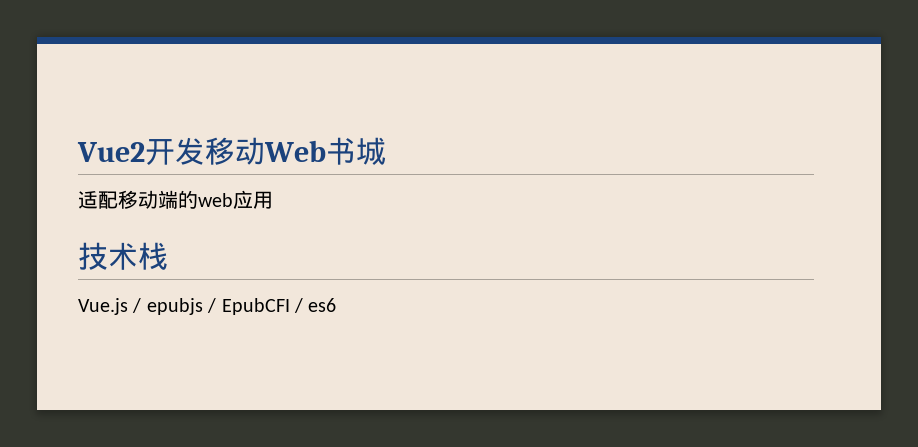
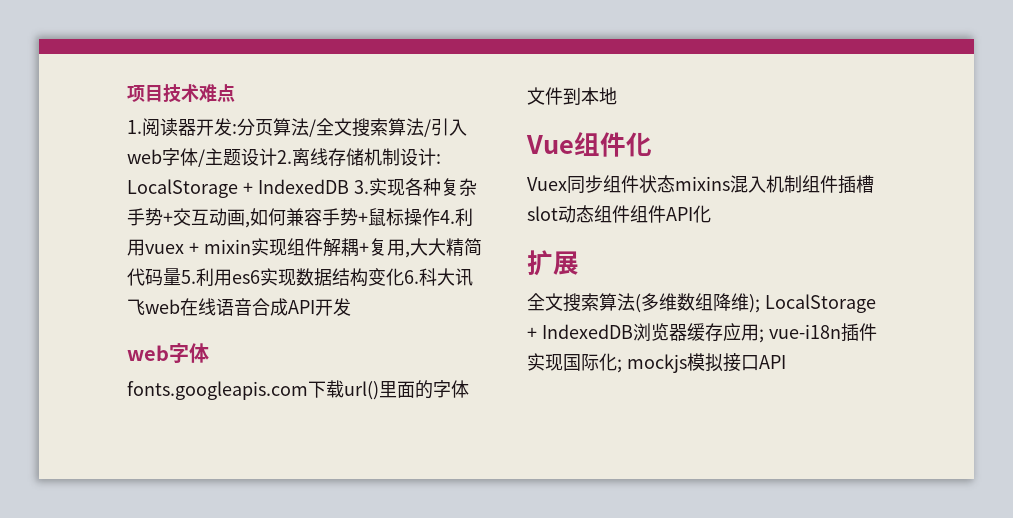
- Vue2开发移动Web书城
- 适配移动端的web应用
- 技术栈
- Vue.js / epubjs / EpubCFI / es6
+ 项目技术难点
+ 1.阅读器开发:分页算法/全文搜索算法/引入web字体/主题设计2.离线存储机制设计: LocalStorage + IndexedDB 3.实现各种复杂手势+交互动画,如何兼容手势+鼠标操作4.利用vuex + mixin实现组件解耦+复用,大大精简代码量5.利用es6实现数据结构变化6.科大讯飞web在线语音合成API开发
+ web字体
+ fonts.googleapis.com下载url()里面的字体文件到本地
+ Vue组件化
+ Vuex同步组件状态mixins混入机制组件插槽slot动态组件组件API化
+ 扩展
+ 全文搜索算法(多维数组降维); LocalStorage + IndexedDB浏览器缓存应用; vue-i18n插件实现国际化; mockjs模拟接口API

